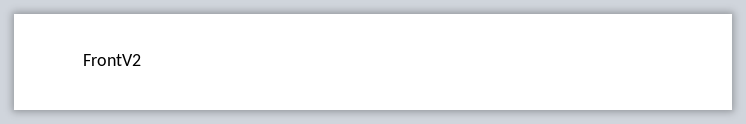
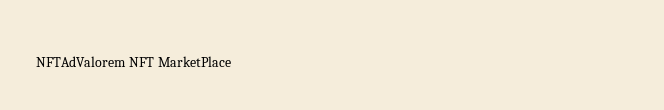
- FrontV2
+ NFTAdValorem NFT MarketPlace

